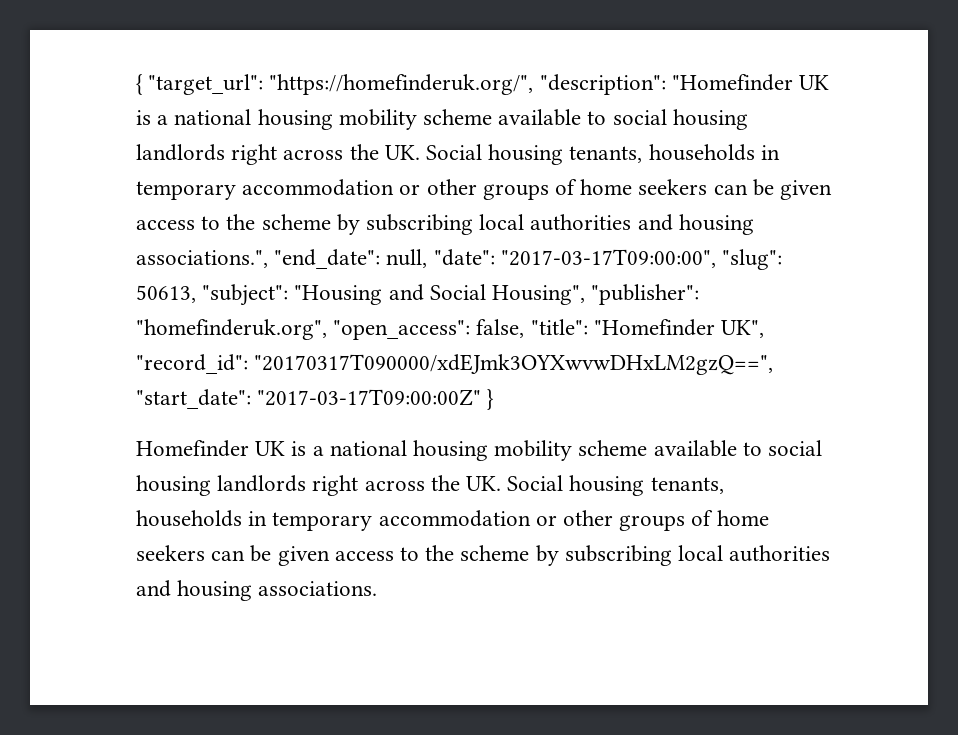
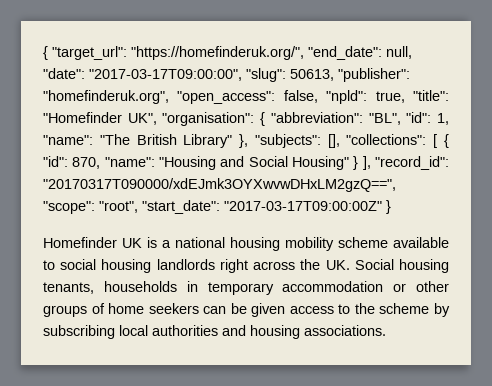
- { "target_url": "https://homefinderuk.org/", "description": "Homefinder UK is a national housing mobility scheme available to social housing landlords right across the UK. Social housing tenants, households in temporary accommodation or other groups of home seekers can be given access to the scheme by subscribing local authorities and housing associations.", "end_date": null, "date": "2017-03-17T09:00:00", "slug": 50613, "subject": "Housing and Social Housing", "publisher": "homefinderuk.org", "open_access": false, "title": "Homefinder UK", "record_id": "20170317T090000/xdEJmk3OYXwvwDHxLM2gzQ==", "start_date": "2017-03-17T09:00:00Z" }
+ { "target_url": "https://homefinderuk.org/", "end_date": null, "date": "2017-03-17T09:00:00", "slug": 50613, "publisher": "homefinderuk.org", "open_access": false, "npld": true, "title": "Homefinder UK", "organisation": { "abbreviation": "BL", "id": 1, "name": "The British Library" }, "subjects": [], "collections": [ { "id": 870, "name": "Housing and Social Housing" } ], "record_id": "20170317T090000/xdEJmk3OYXwvwDHxLM2gzQ==", "scope": "root", "start_date": "2017-03-17T09:00:00Z" }

